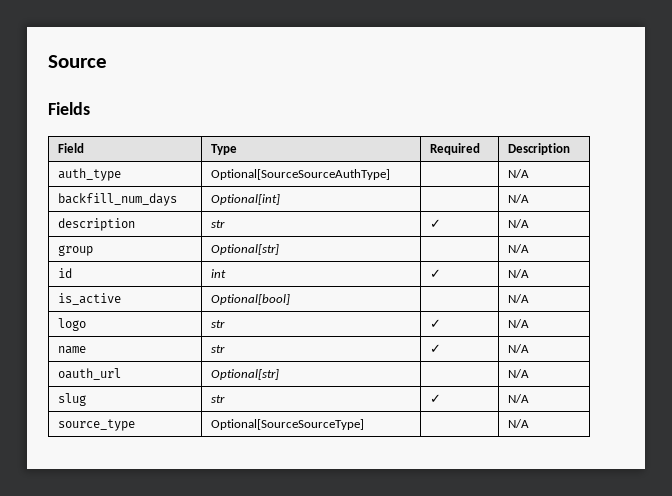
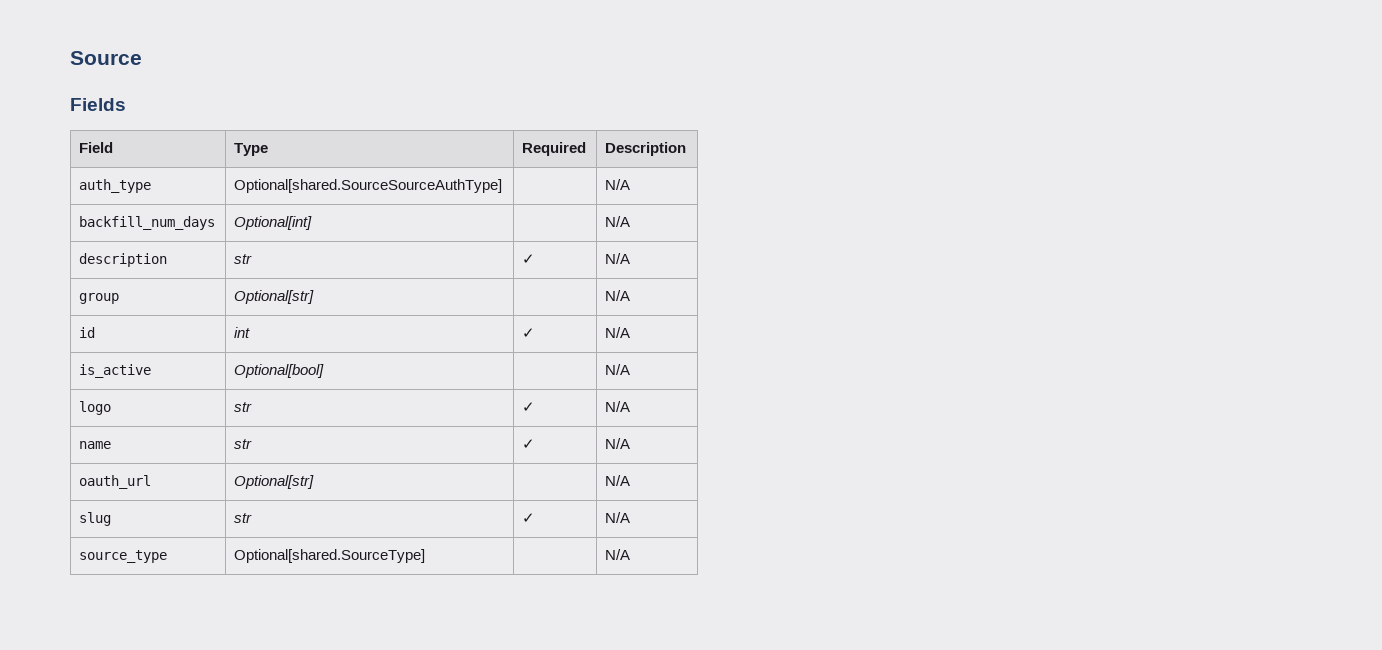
- auth_type | Optional[SourceSourceAuthType] | | N/A
+ auth_type | Optional[shared.SourceSourceAuthType] | | N/A
- source_type | Optional[SourceSourceType] | | N/A
+ source_type | Optional[shared.SourceType] | | N/A

